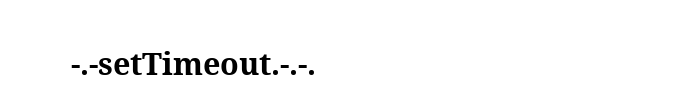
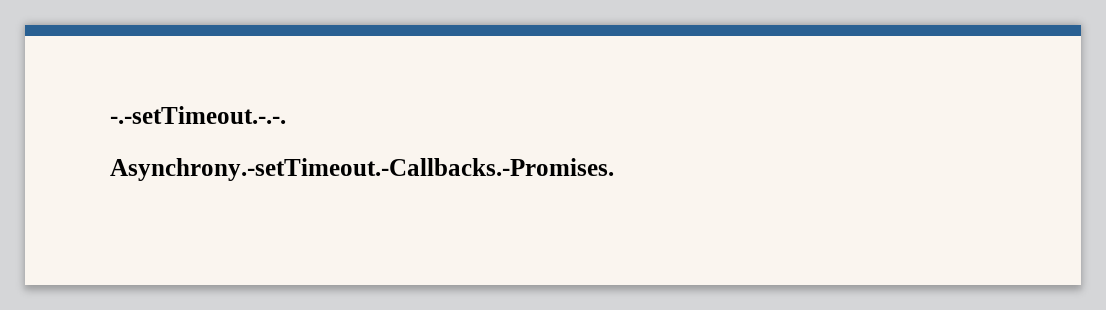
+ Asynchrony.-setTimeout.-Callbacks.-Promises.

